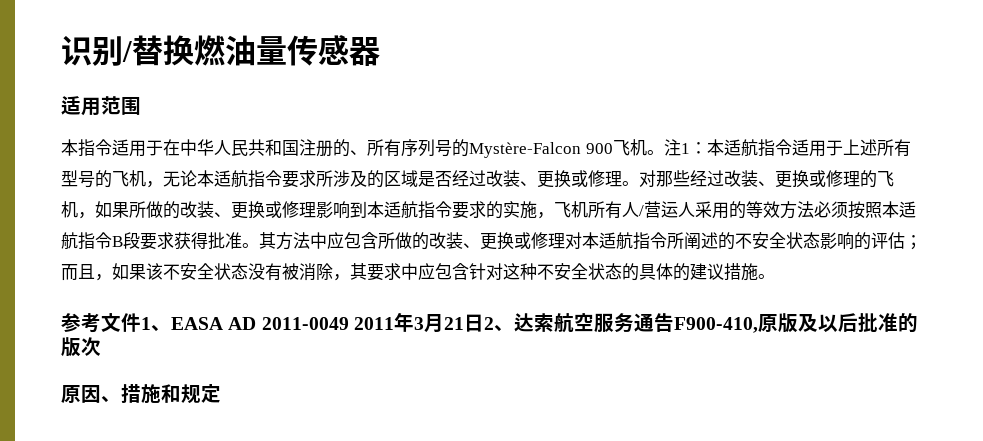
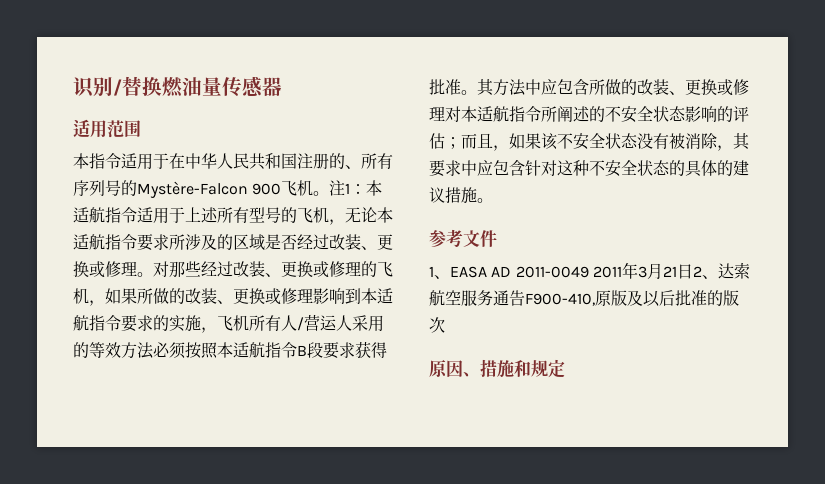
- 参考文件1、EASA AD 2011-0049 2011年3月21日2、达索航空服务通告F900-410,原版及以后批准的版次
+ 参考文件
+ 1、EASA AD 2011-0049 2011年3月21日2、达索航空服务通告F900-410,原版及以后批准的版次

